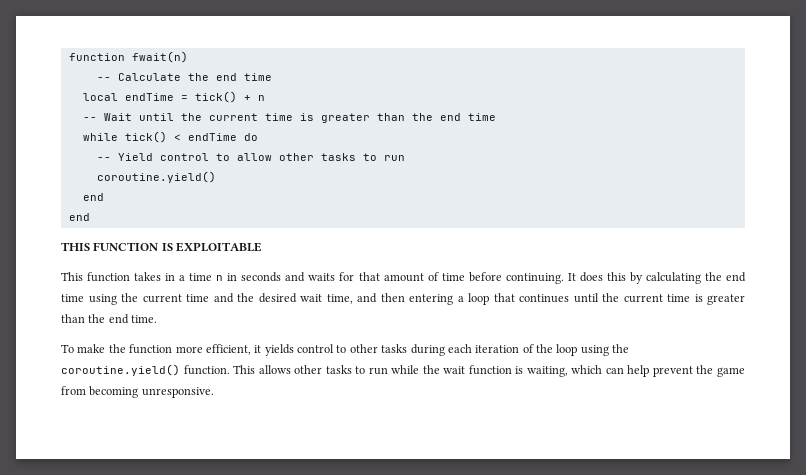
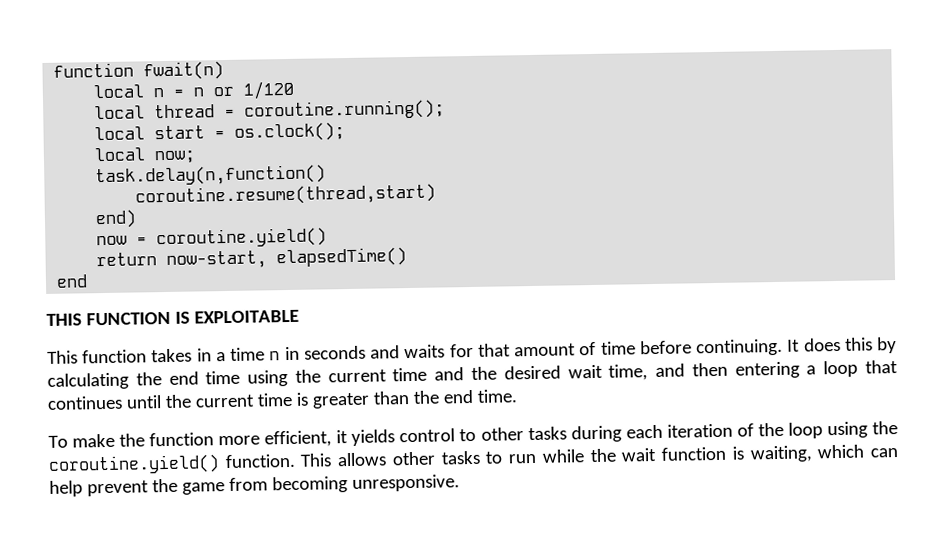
- -- Calculate the end time
- local endTime = tick() + n
- -- Wait until the current time is greater than the end time
- while tick() < endTime do
- -- Yield control to allow other tasks to run
- coroutine.yield()
- end
+ local n = n or 1/120
+ local thread = coroutine.running();
+ local start = os.clock();
+ local now;
+ task.delay(n,function()
+ coroutine.resume(thread,start)
+ end)
+ now = coroutine.yield()
+ return now-start, elapsedTime()

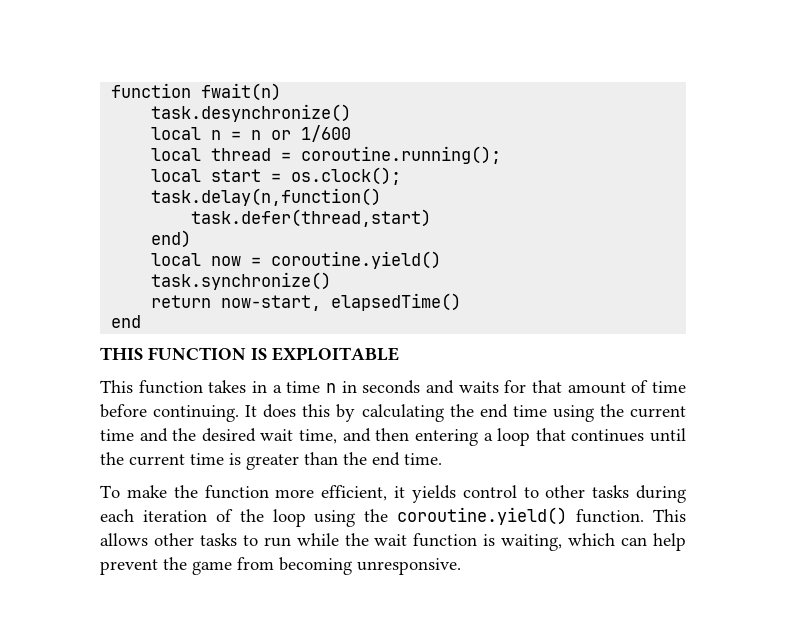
+ task.desynchronize()
- local n = n or 1/120
+ local n = n or 1/600
- local now;
- coroutine.resume(thread,start)
+ task.defer(thread,start)
- now = coroutine.yield()
+ local now = coroutine.yield()
+ task.synchronize()

